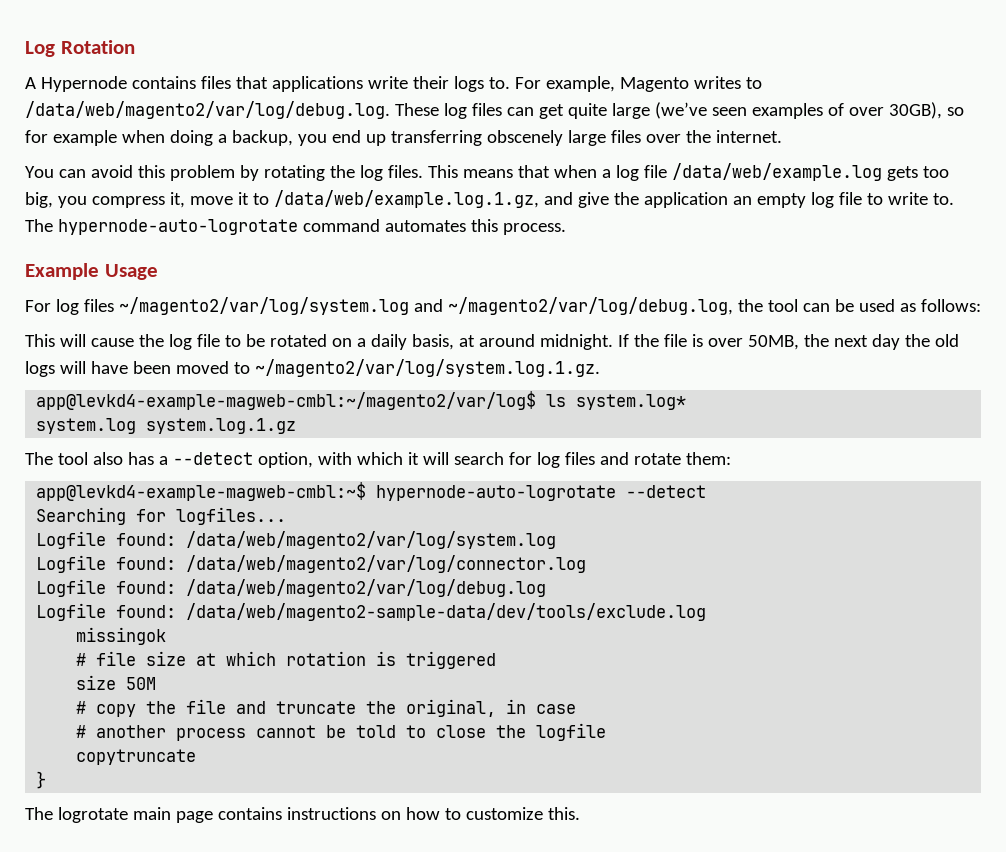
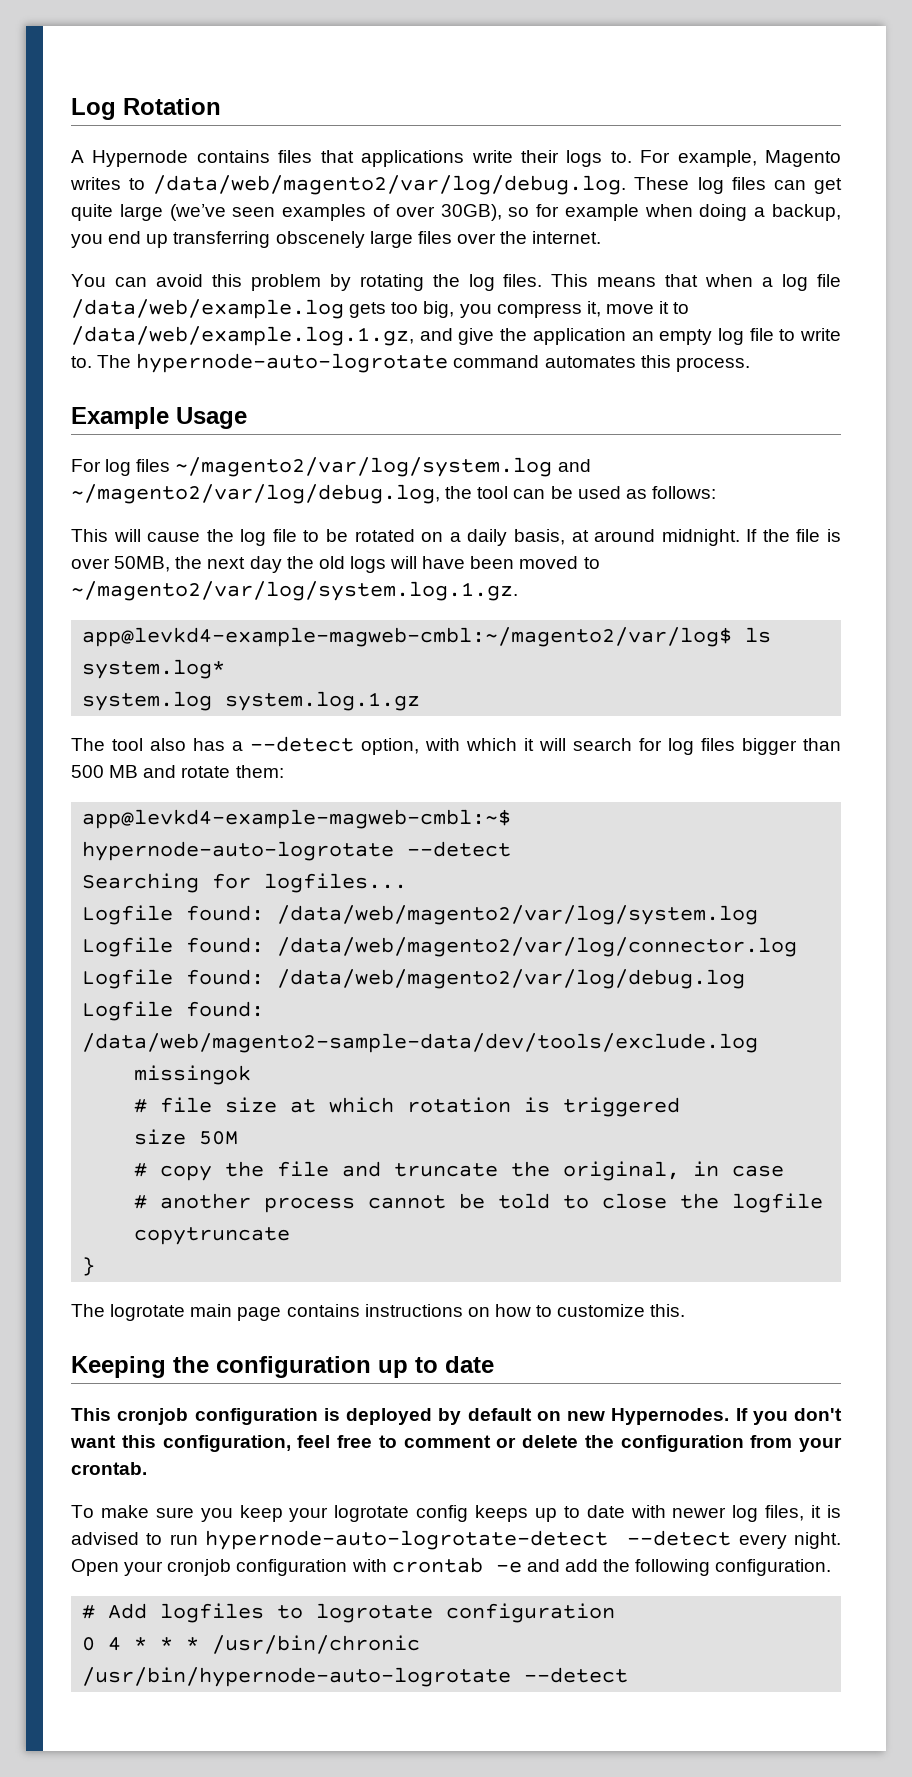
- The tool also has a --detect option, with which it will search for log files and rotate them:
+ The tool also has a --detect option, with which it will search for log files bigger than 500 MB and rotate them:
+ Keeping the configuration up to date
+ This cronjob configuration is deployed by default on new Hypernodes. If you don't want this configuration, feel free to comment or delete the configuration from your crontab.
+ To make sure you keep your logrotate config keeps up to date with newer log files, it is advised to run hypernode-auto-logrotate-detect --detect every night. Open your cronjob configuration with crontab -e and add the following configuration.
+ # Add logfiles to logrotate configuration
+ 0 4 * * * /usr/bin/chronic /usr/bin/hypernode-auto-logrotate --detect

